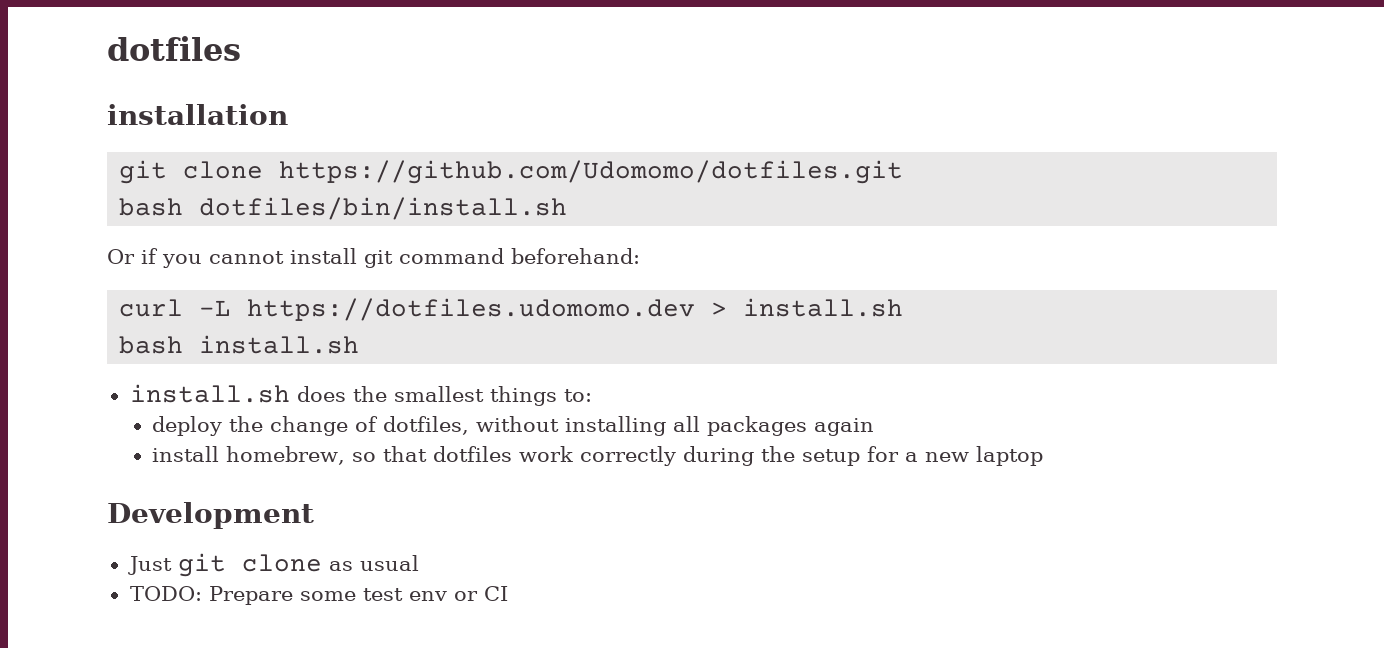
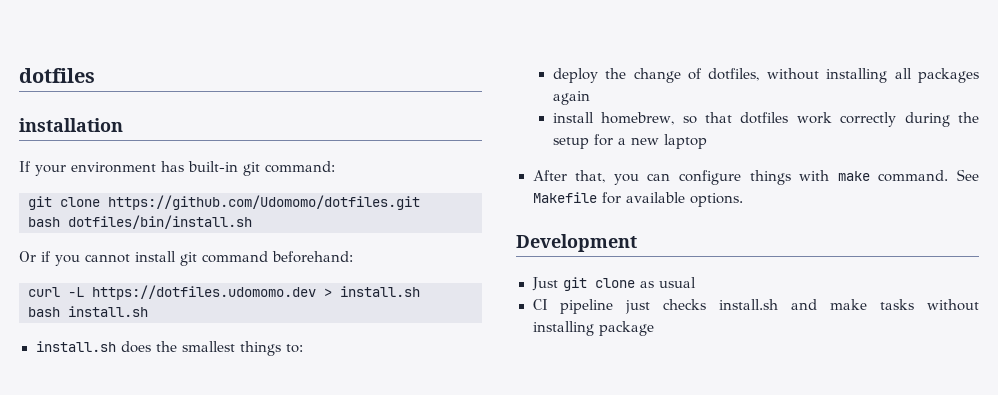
+ If your environment has built-in git command:
+ After that, you can configure things with make command. See Makefile for available options.
- TODO: Prepare some test env or CI
+ CI pipeline just checks install.sh and make tasks without installing package

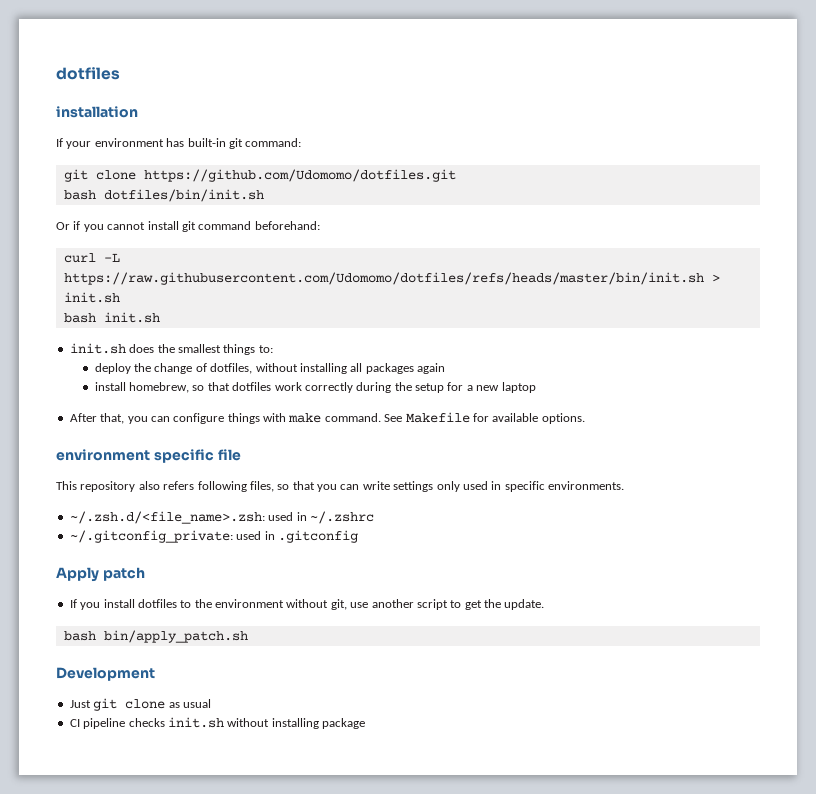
- bash dotfiles/bin/install.sh
+ bash dotfiles/bin/init.sh
- curl -L https://dotfiles.udomomo.dev > install.sh
- bash install.sh
- install.sh does the smallest things to:
+ curl -L https://raw.githubusercontent.com/Udomomo/dotfiles/refs/heads/master/bin/init.sh > init.sh
+ bash init.sh
+ init.sh does the smallest things to:
+ environment specific file
+ This repository also refers following files, so that you can write settings only used in specific environments.
+ ~/.zsh.d/<file_name>.zsh: used in ~/.zshrc
+ ~/.gitconfig_private: used in .gitconfig
+ Apply patch
+ If you install dotfiles to the environment without git, use another script to get the update.
+ bash bin/apply_patch.sh
- CI pipeline just checks install.sh and make tasks without installing package
+ CI pipeline checks init.sh without installing package

